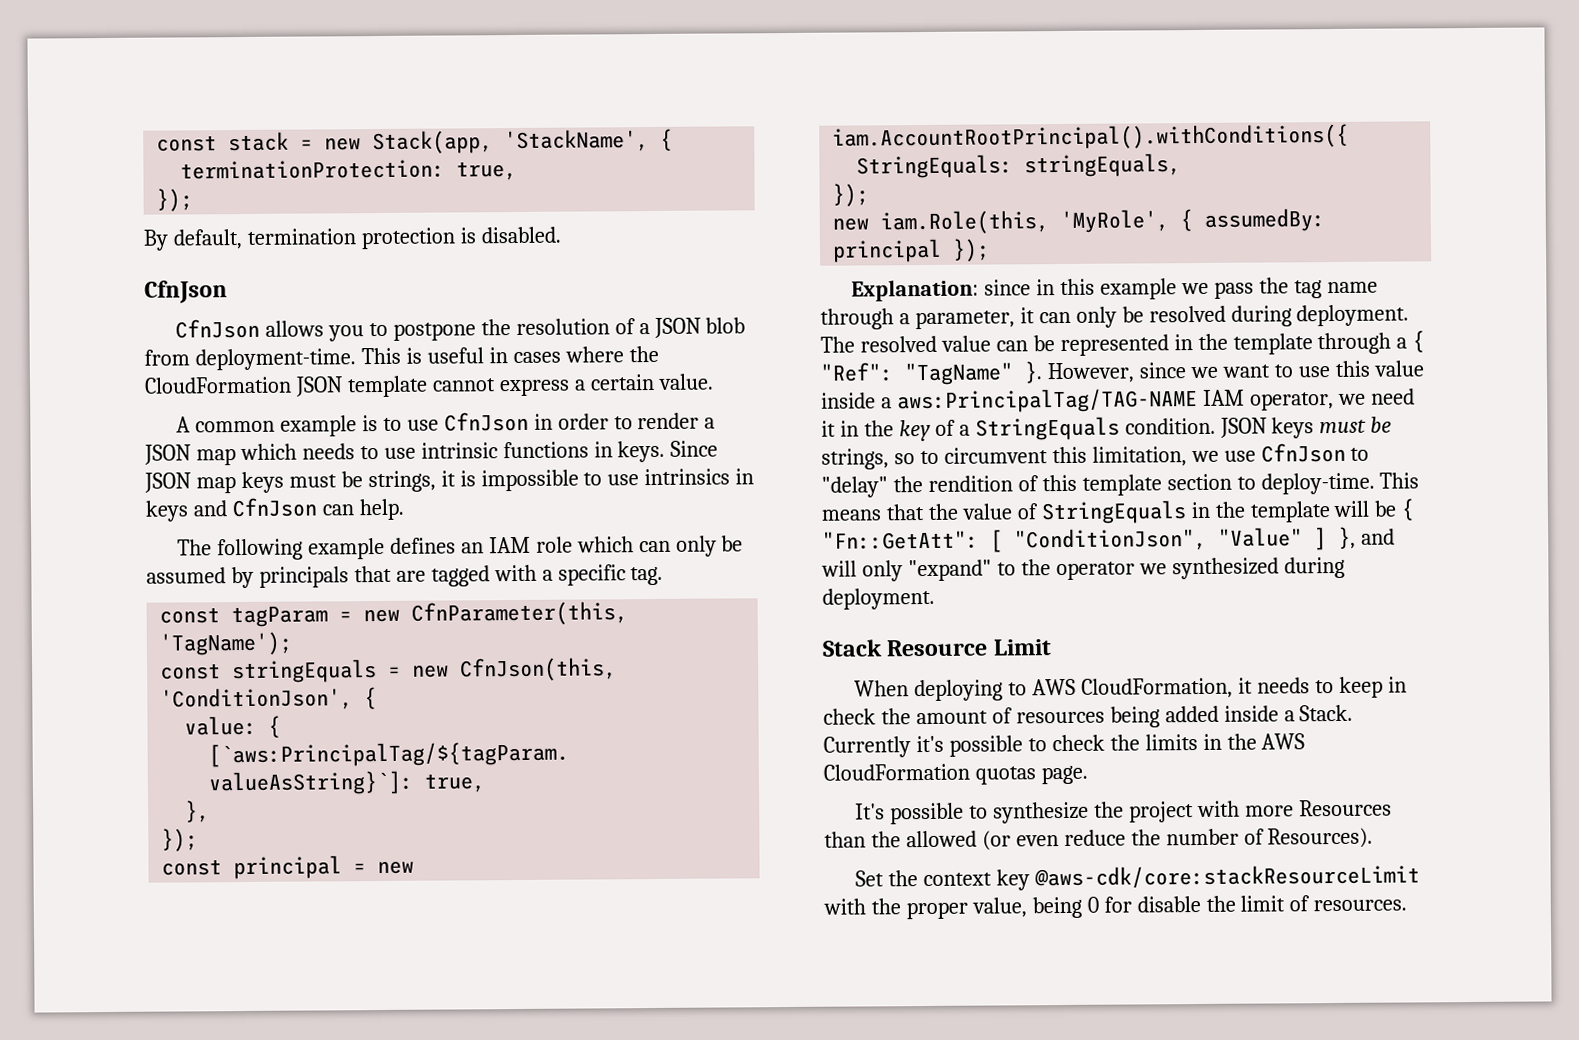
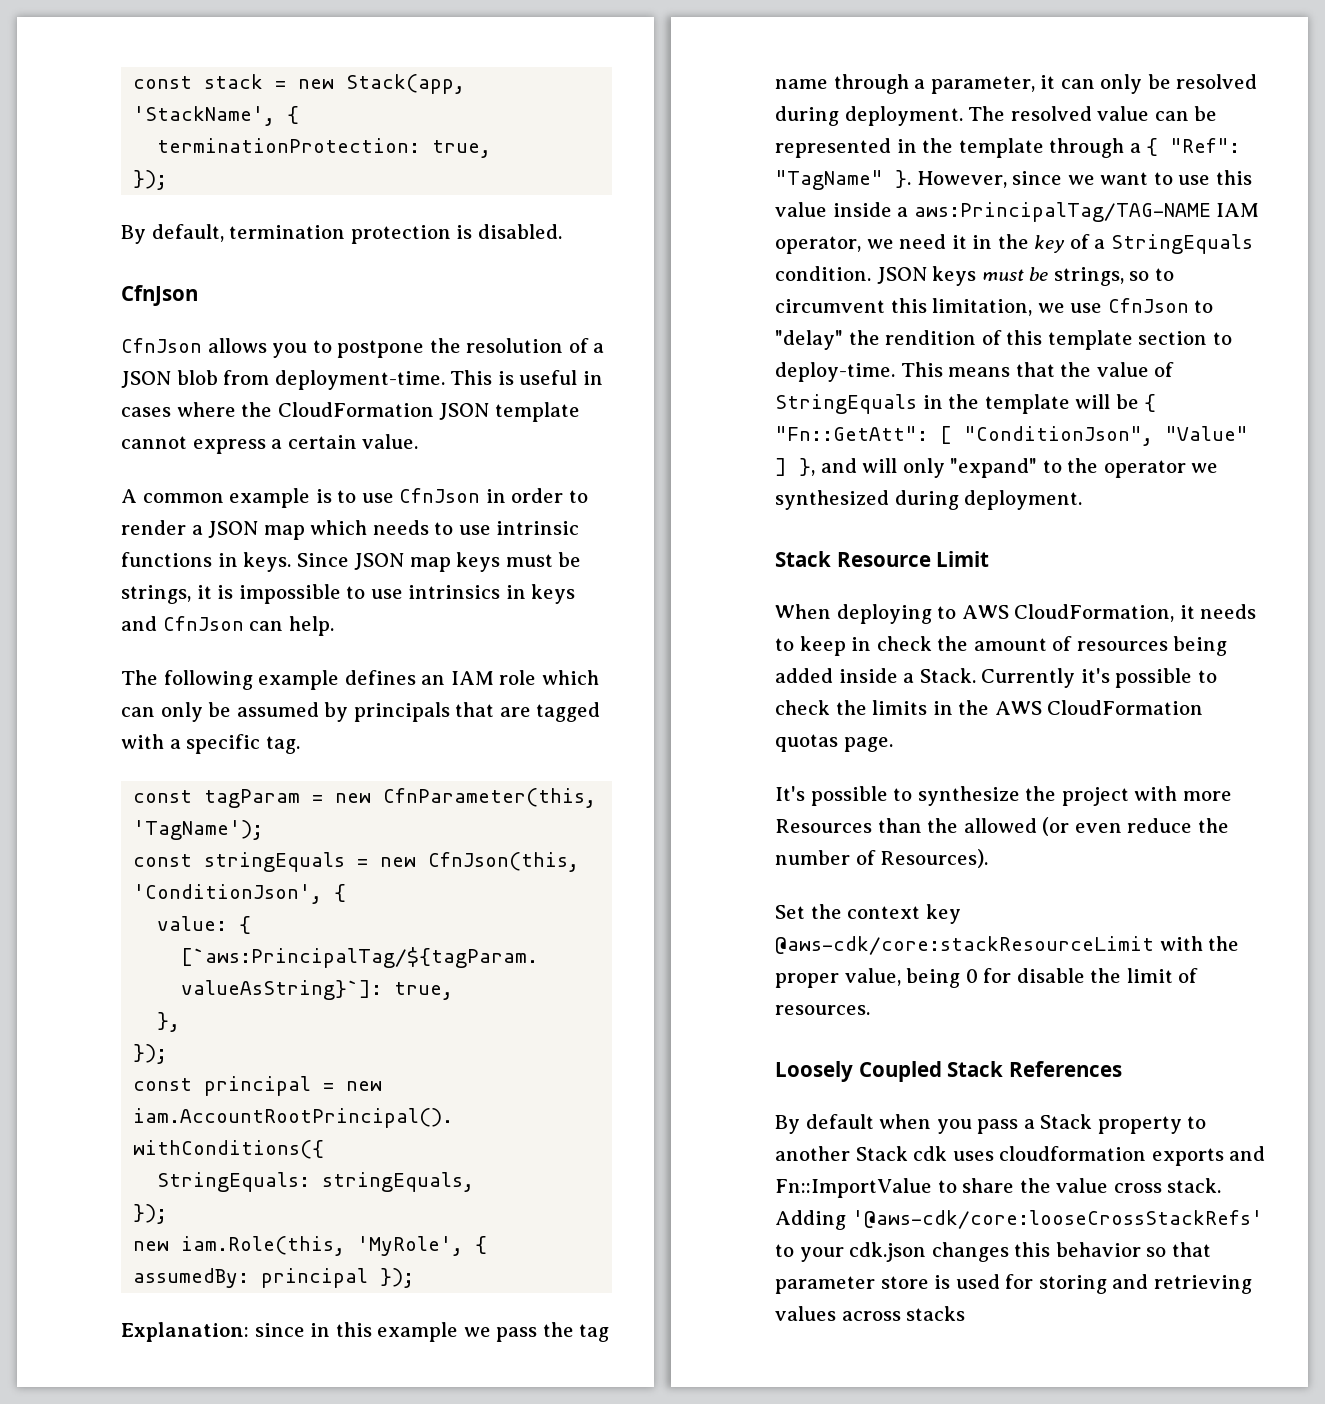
+ Loosely Coupled Stack References
+ By default when you pass a Stack property to another Stack cdk uses cloudformation exports and Fn::ImportValue to share the value cross stack. Adding '@aws-cdk/core:looseCrossStackRefs' to your cdk.json changes this behavior so that parameter store is used for storing and retrieving values across stacks

